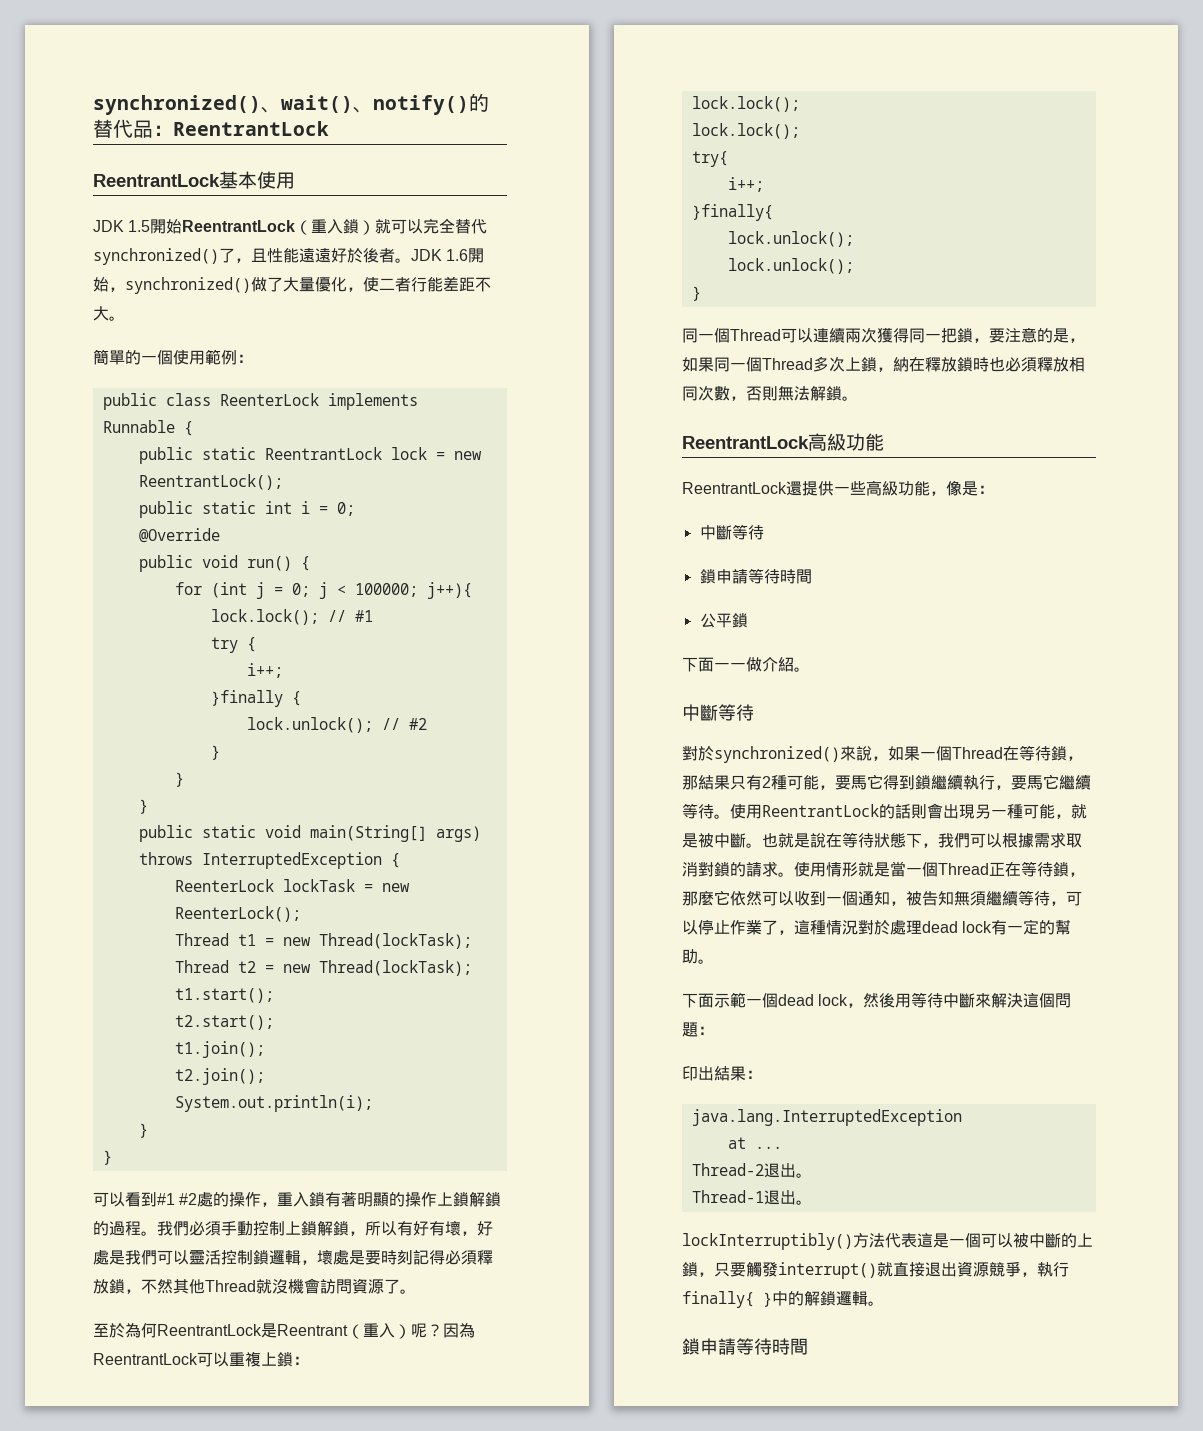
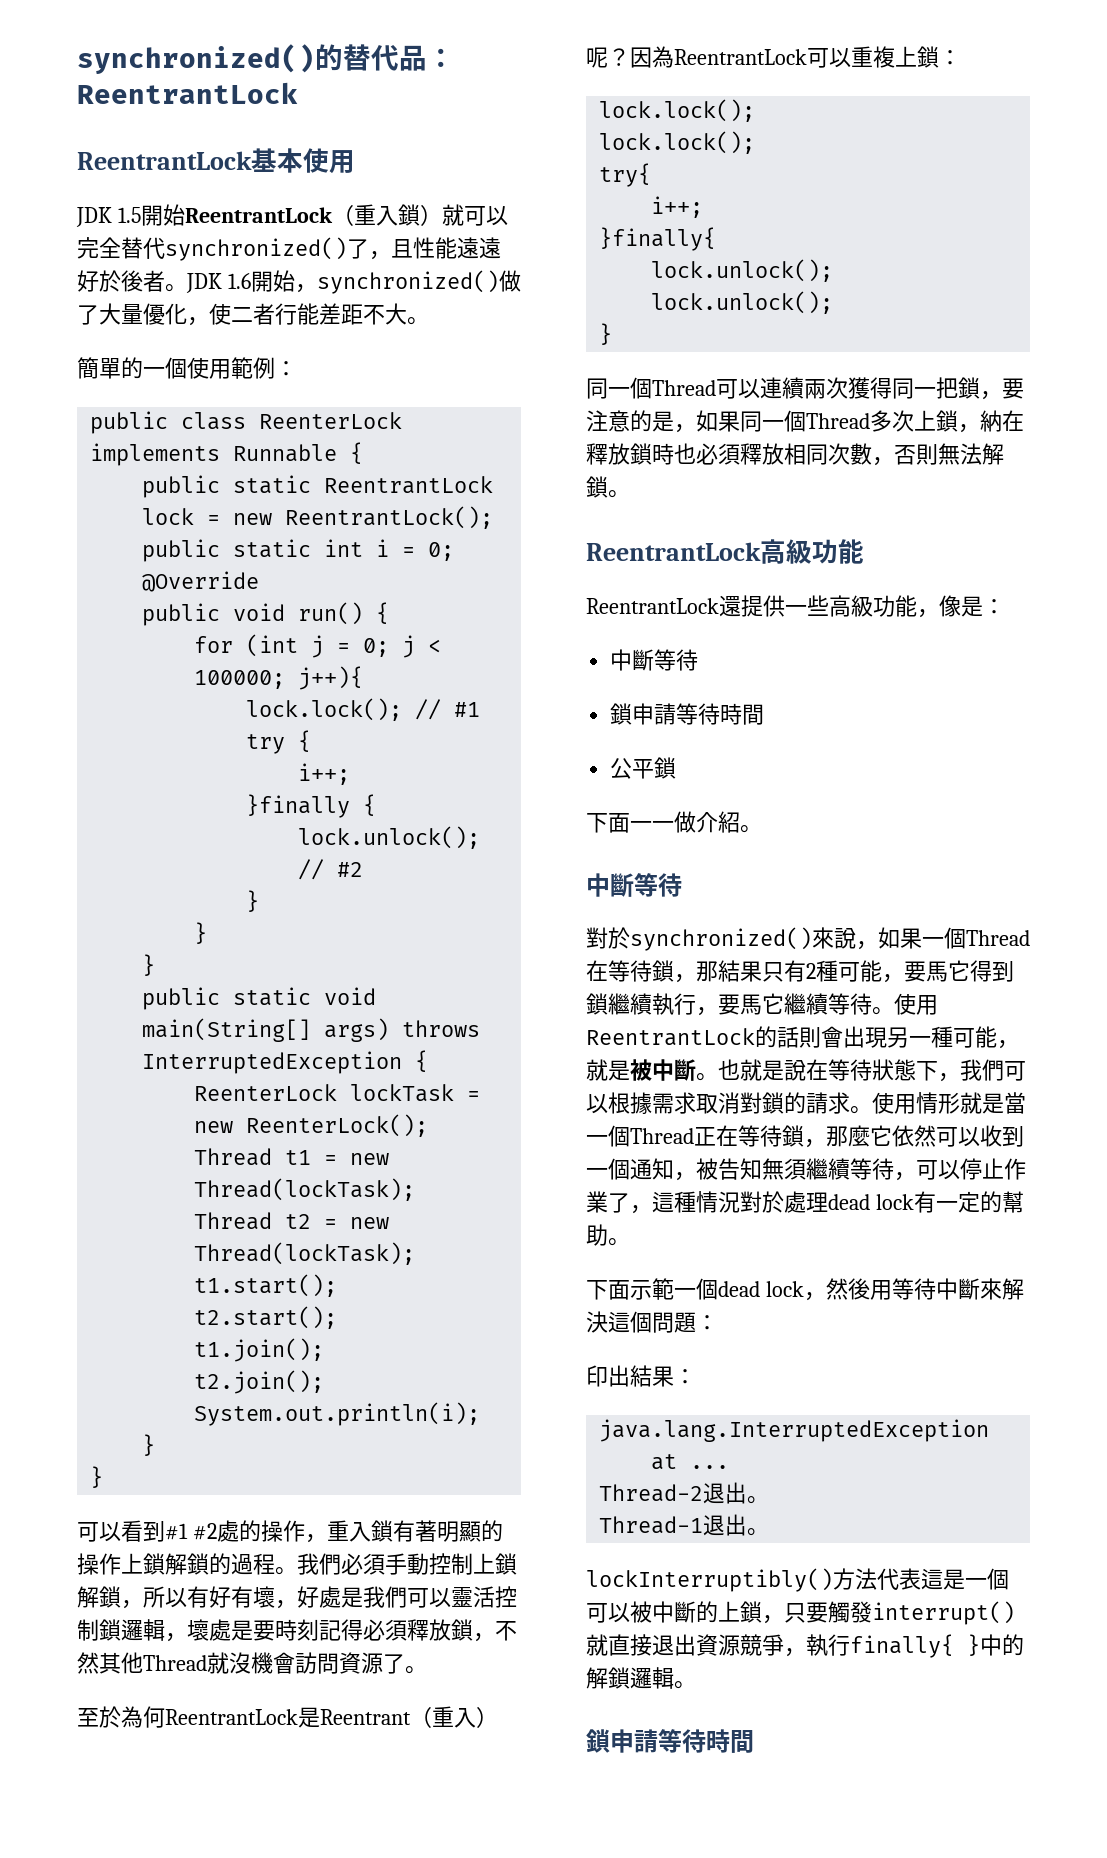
- synchronized()、wait()、notify()的替代品：ReentrantLock
+ synchronized()的替代品：ReentrantLock

